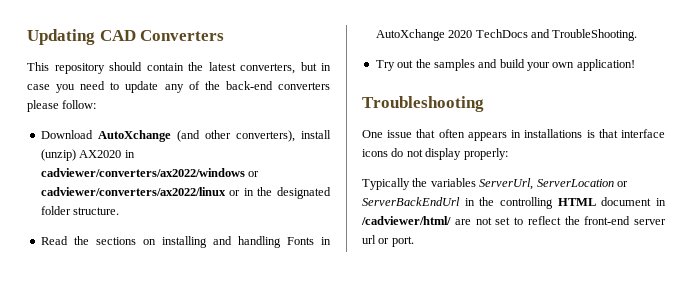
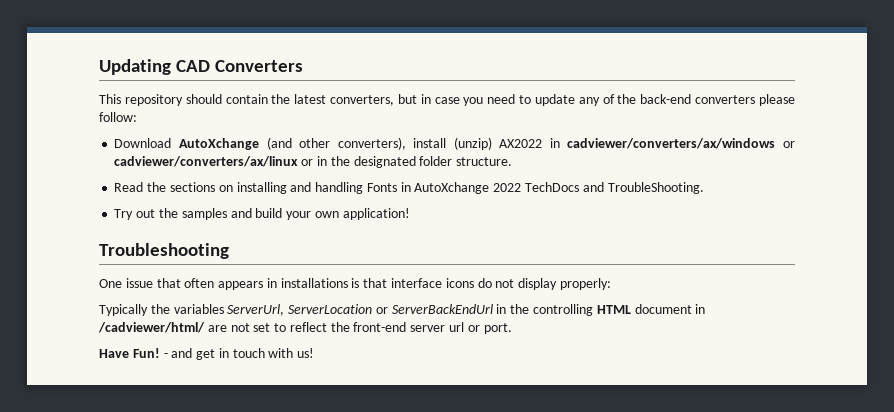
- Download AutoXchange (and other converters), install (unzip) AX2020 in cadviewer/converters/ax2022/windows or cadviewer/converters/ax2022/linux or in the designated folder structure.
+ Download AutoXchange (and other converters), install (unzip) AX2022 in cadviewer/converters/ax/windows or cadviewer/converters/ax/linux or in the designated folder structure.
- Read the sections on installing and handling Fonts in AutoXchange 2020 TechDocs and TroubleShooting.
+ Read the sections on installing and handling Fonts in AutoXchange 2022 TechDocs and TroubleShooting.
+ Have Fun! - and get in touch with us!

